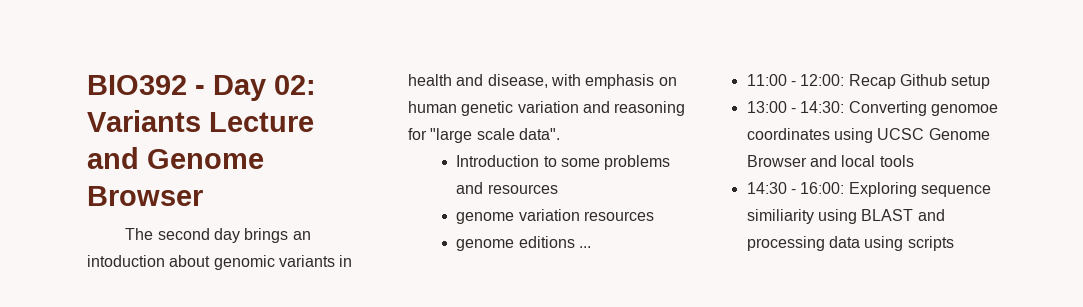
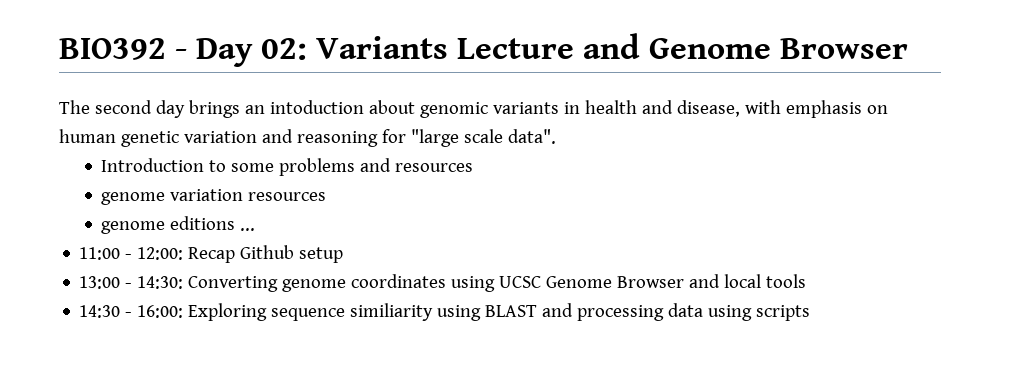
- 13:00 - 14:30: Converting genomoe coordinates using UCSC Genome Browser and local tools
+ 13:00 - 14:30: Converting genome coordinates using UCSC Genome Browser and local tools

